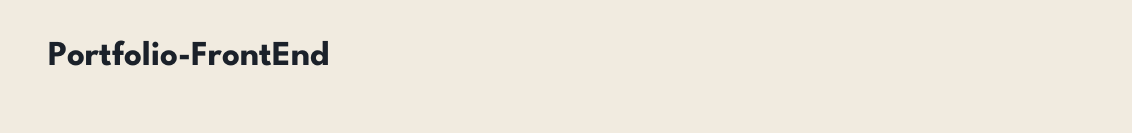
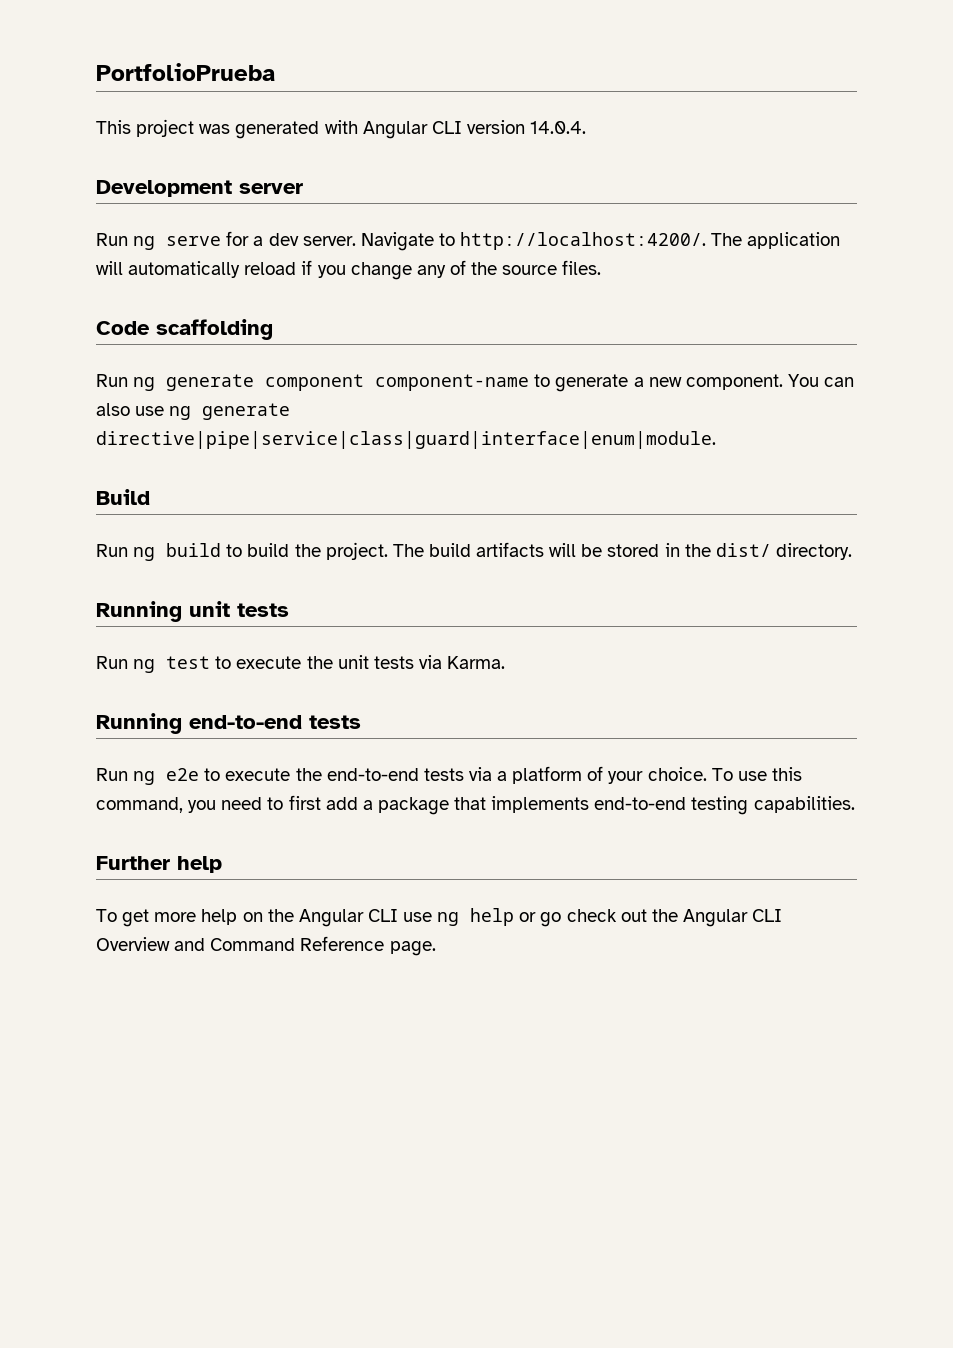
- Portfolio-FrontEnd
+ PortfolioPrueba
+ This project was generated with Angular CLI version 14.0.4.
+ Development server
+ Run ng serve for a dev server. Navigate to http://localhost:4200/. The application will automatically reload if you change any of the source files.
+ Code scaffolding
+ Run ng generate component component-name to generate a new component. You can also use ng generate directive|pipe|service|class|guard|interface|enum|module.
+ Build
+ Run ng build to build the project. The build artifacts will be stored in the dist/ directory.
+ Running unit tests
+ Run ng test to execute the unit tests via Karma.
+ Running end-to-end tests
+ Run ng e2e to execute the end-to-end tests via a platform of your choice. To use this command, you need to first add a package that implements end-to-end testing capabilities.
+ Further help
+ To get more help on the Angular CLI use ng help or go check out the Angular CLI Overview and Command Reference page.

